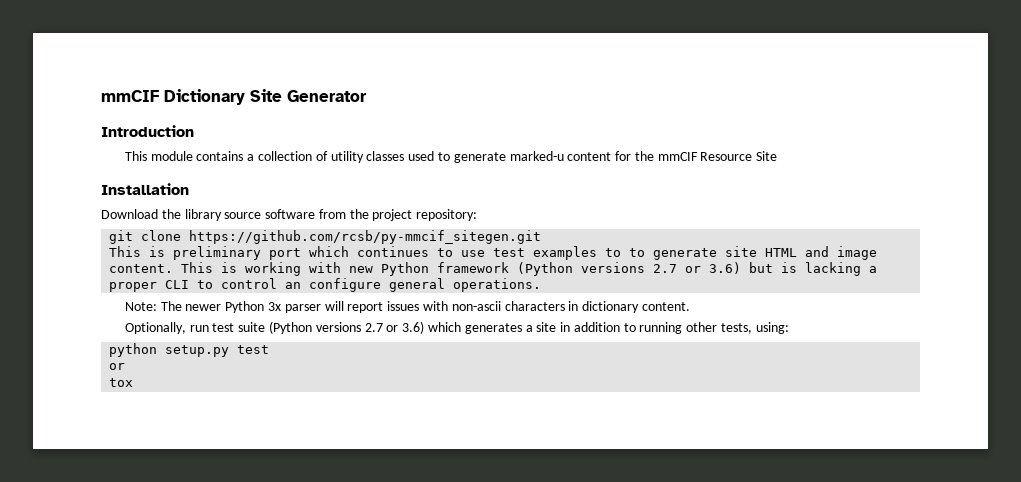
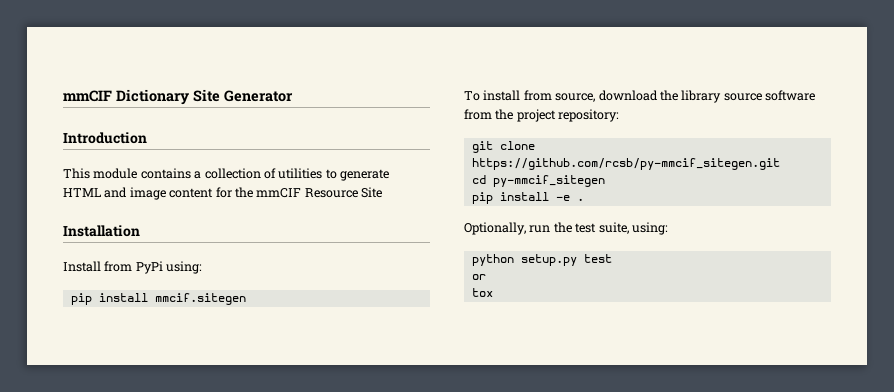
- This module contains a collection of utility classes used to generate marked-u content for the mmCIF Resource Site
+ This module contains a collection of utilities to generate HTML and image content for the mmCIF Resource Site
- Download the library source software from the project repository:
+ Install from PyPi using:
+ pip install mmcif.sitegen
+ To install from source, download the library source software from the project repository:
- This is preliminary port which continues to use test examples to to generate site HTML and image content. This is working with new Python framework (Python versions 2.7 or 3.6) but is lacking a proper CLI to control an configure general operations.
- Note: The newer Python 3x parser will report issues with non-ascii characters in dictionary content.
- Optionally, run test suite (Python versions 2.7 or 3.6) which generates a site in addition to running other tests, using:
+ cd py-mmcif_sitegen
+ pip install -e .
+ Optionally, run the test suite, using:

